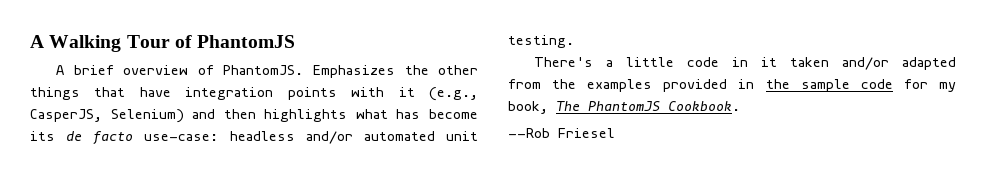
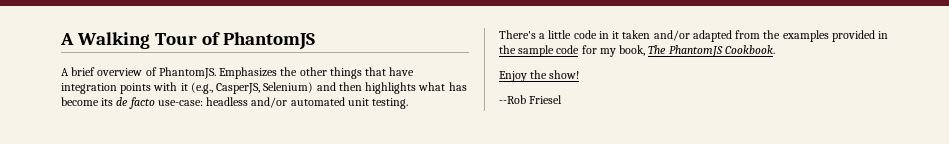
+ Enjoy the show!

